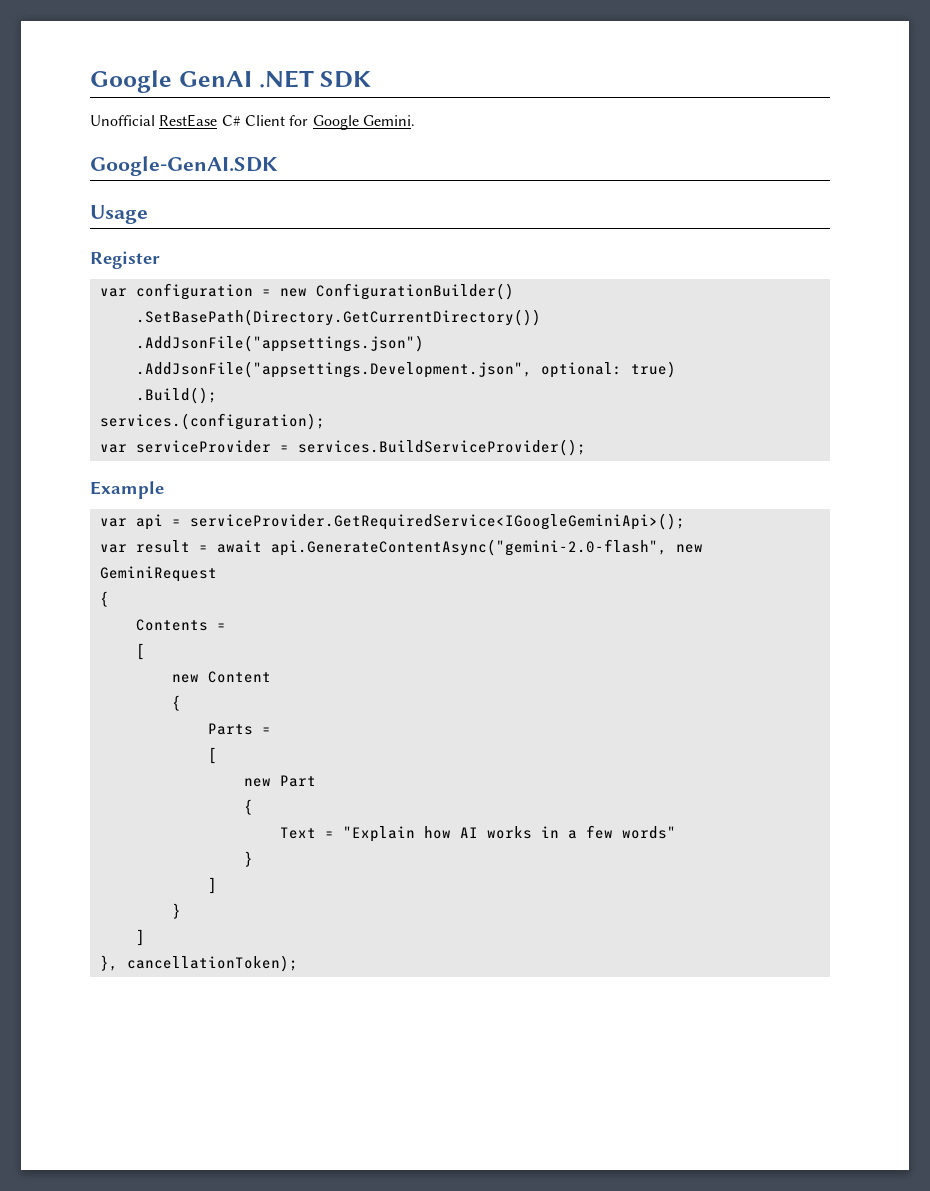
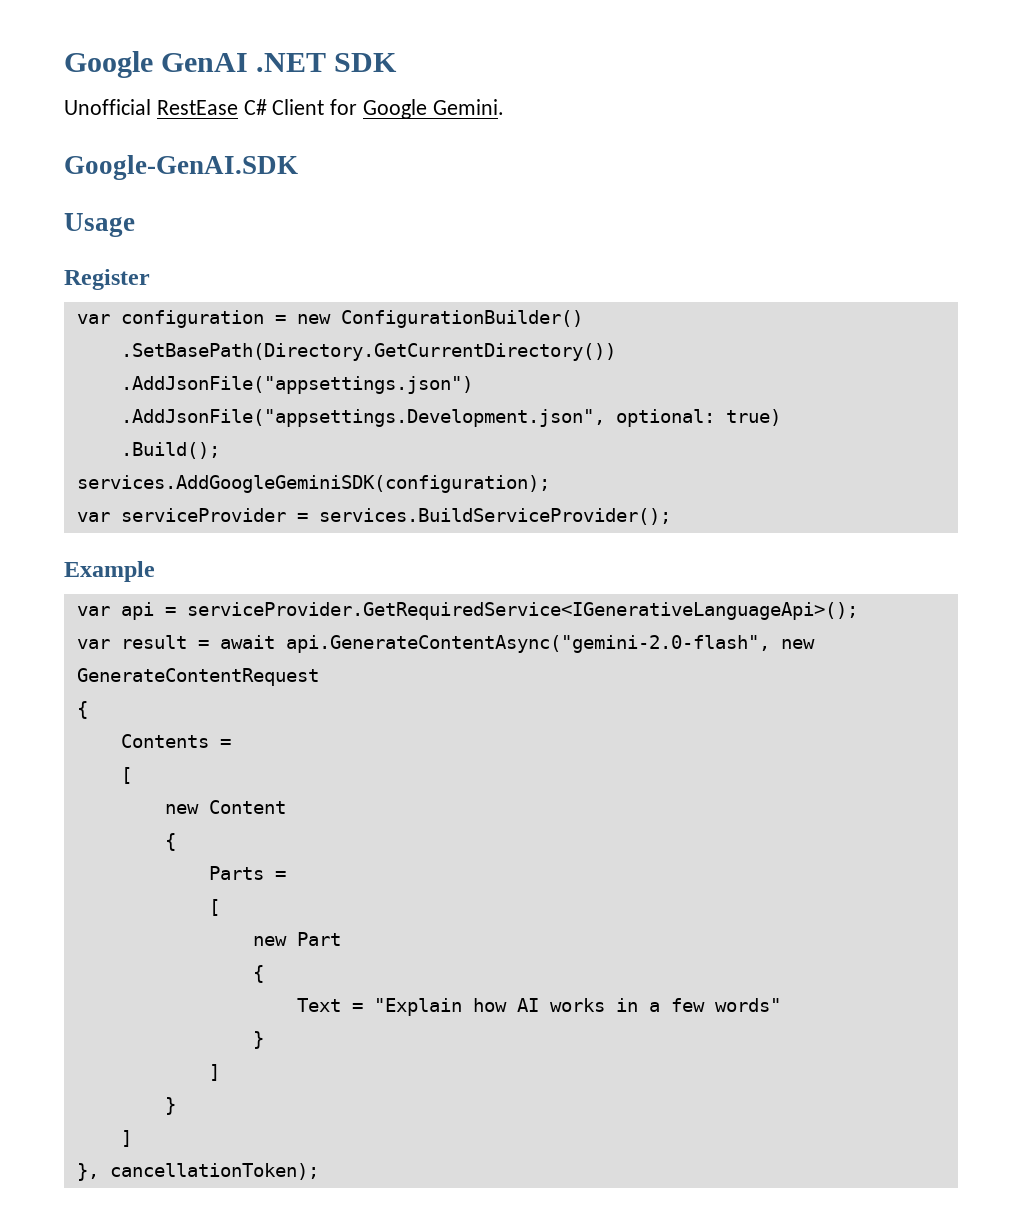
- services.(configuration);
+ services.AddGoogleGeminiSDK(configuration);
- var api = serviceProvider.GetRequiredService<IGoogleGeminiApi>();
+ var api = serviceProvider.GetRequiredService<IGenerativeLanguageApi>();
- var result = await api.GenerateContentAsync("gemini-2.0-flash", new GeminiRequest
+ var result = await api.GenerateContentAsync("gemini-2.0-flash", new GenerateContentRequest

